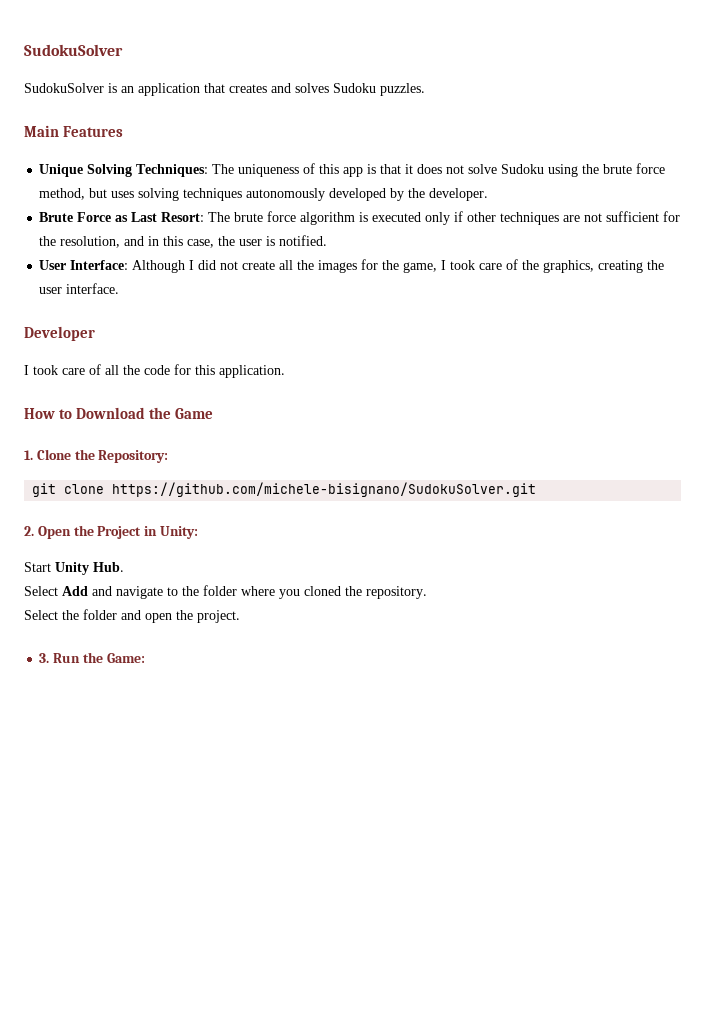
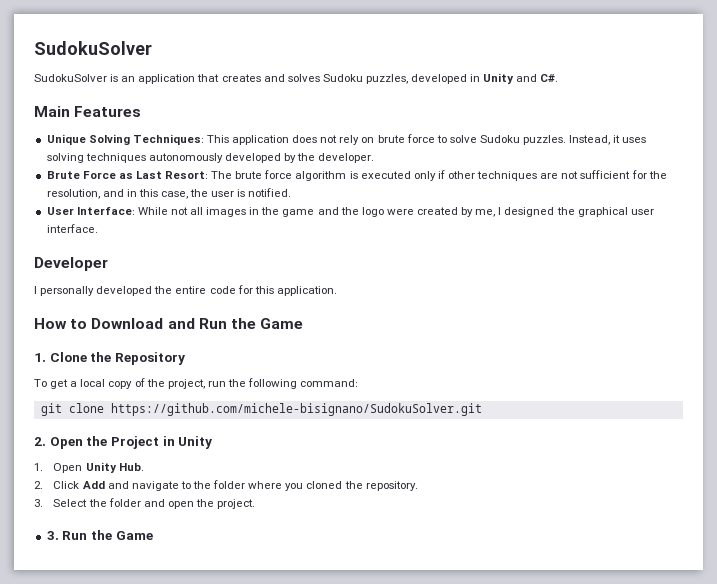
- SudokuSolver is an application that creates and solves Sudoku puzzles.
+ SudokuSolver is an application that creates and solves Sudoku puzzles, developed in Unity and C#.
- Unique Solving Techniques: The uniqueness of this app is that it does not solve Sudoku using the brute force method, but uses solving techniques autonomously developed by the developer.
+ Unique Solving Techniques: This application does not rely on brute force to solve Sudoku puzzles. Instead, it uses solving techniques autonomously developed by the developer.
- User Interface: Although I did not create all the images for the game, I took care of the graphics, creating the user interface.
+ User Interface: While not all images in the game and the logo were created by me, I designed the graphical user interface.
- I took care of all the code for this application.
+ I personally developed the entire code for this application.
- How to Download the Game
+ How to Download and Run the Game
- 1. Clone the Repository:
+ 1. Clone the Repository
+ To get a local copy of the project, run the following command:
- 2. Open the Project in Unity:
- Start Unity Hub.
+ 2. Open the Project in Unity
+ 1. Open Unity Hub.
- Select Add and navigate to the folder where you cloned the repository.
+ 2. Click Add and navigate to the folder where you cloned the repository.
- Select the folder and open the project.
+ 3. Select the folder and open the project.
- 3. Run the Game:
+ 3. Run the Game

